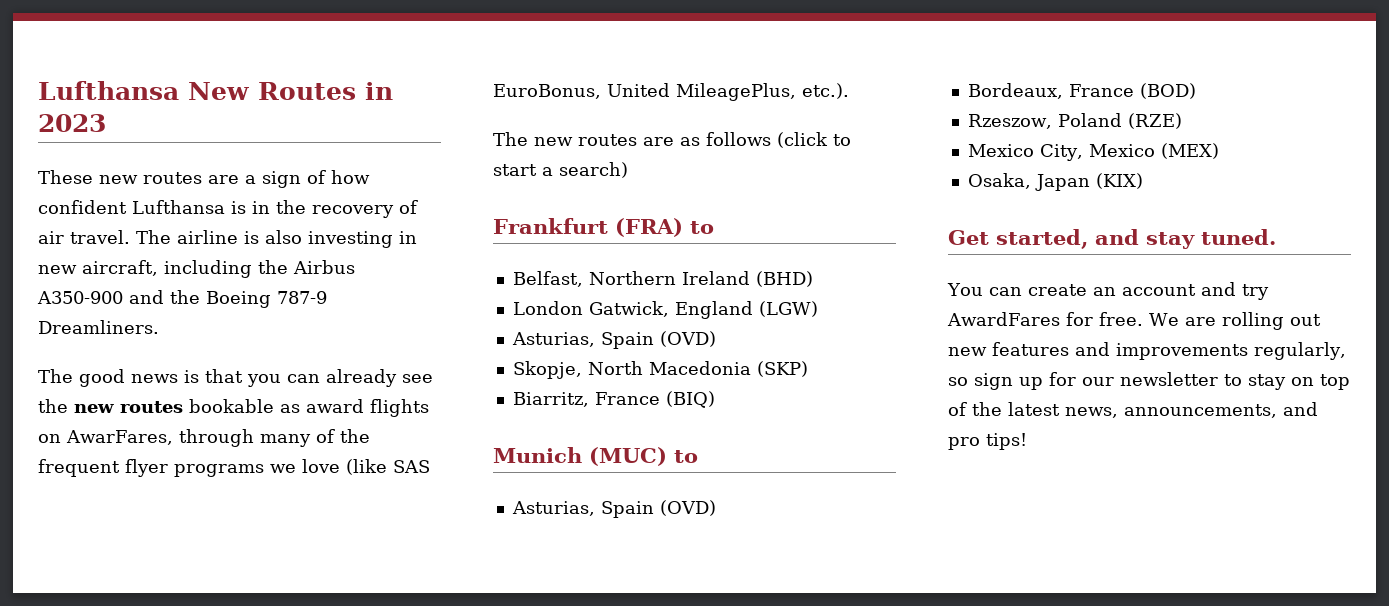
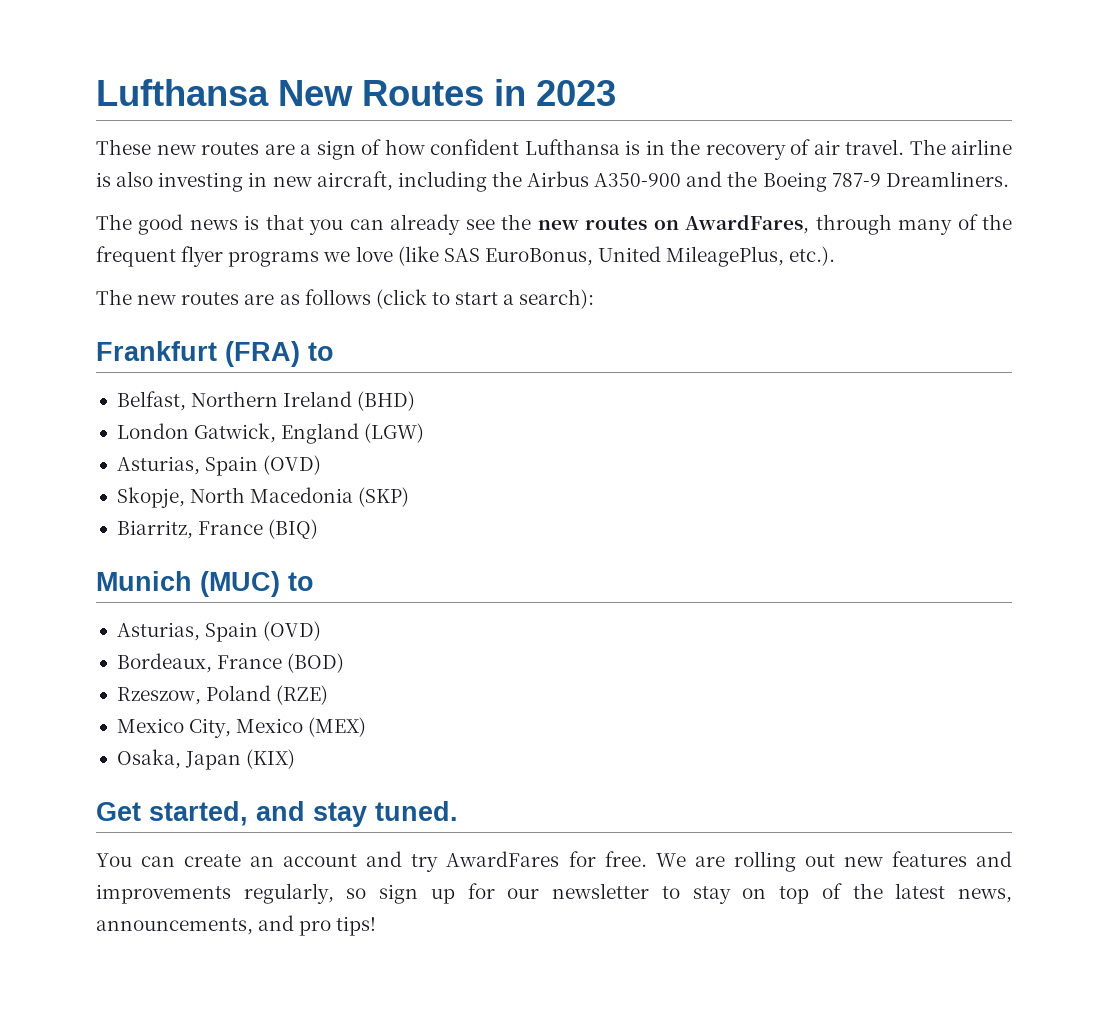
- The good news is that you can already see the new routes bookable as award flights on AwarFares, through many of the frequent flyer programs we love (like SAS EuroBonus, United MileagePlus, etc.).
+ The good news is that you can already see the new routes on AwardFares, through many of the frequent flyer programs we love (like SAS EuroBonus, United MileagePlus, etc.).
- The new routes are as follows (click to start a search)
+ The new routes are as follows (click to start a search):

